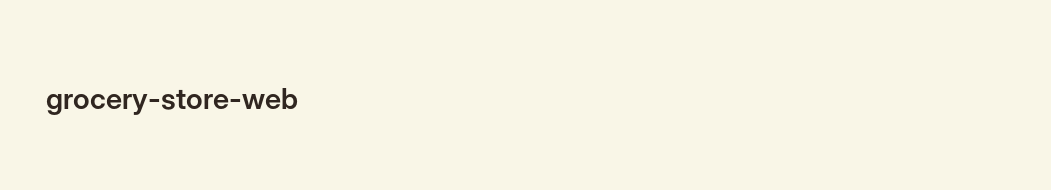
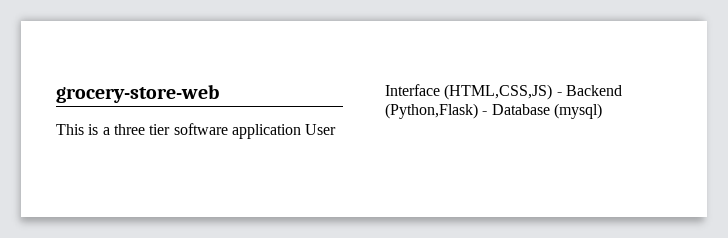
+ This is a three tier software application User Interface (HTML,CSS,JS) - Backend (Python,Flask) - Database (mysql)

